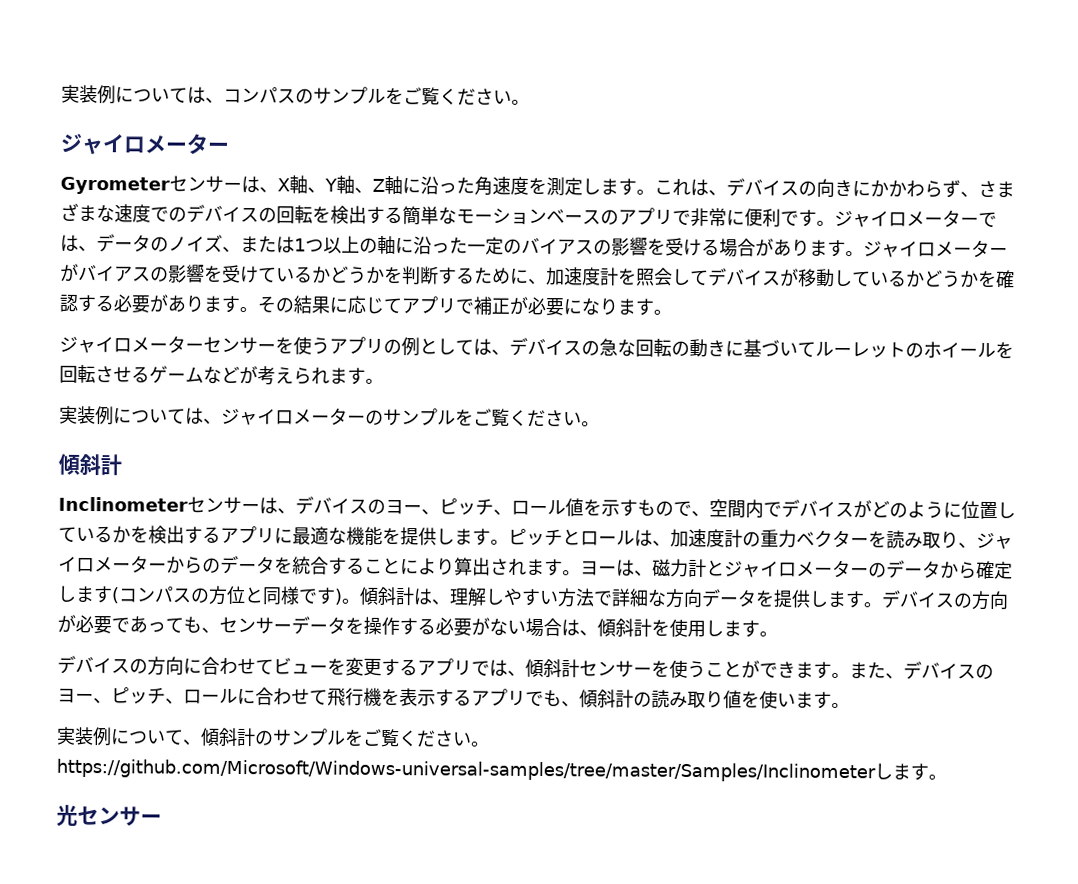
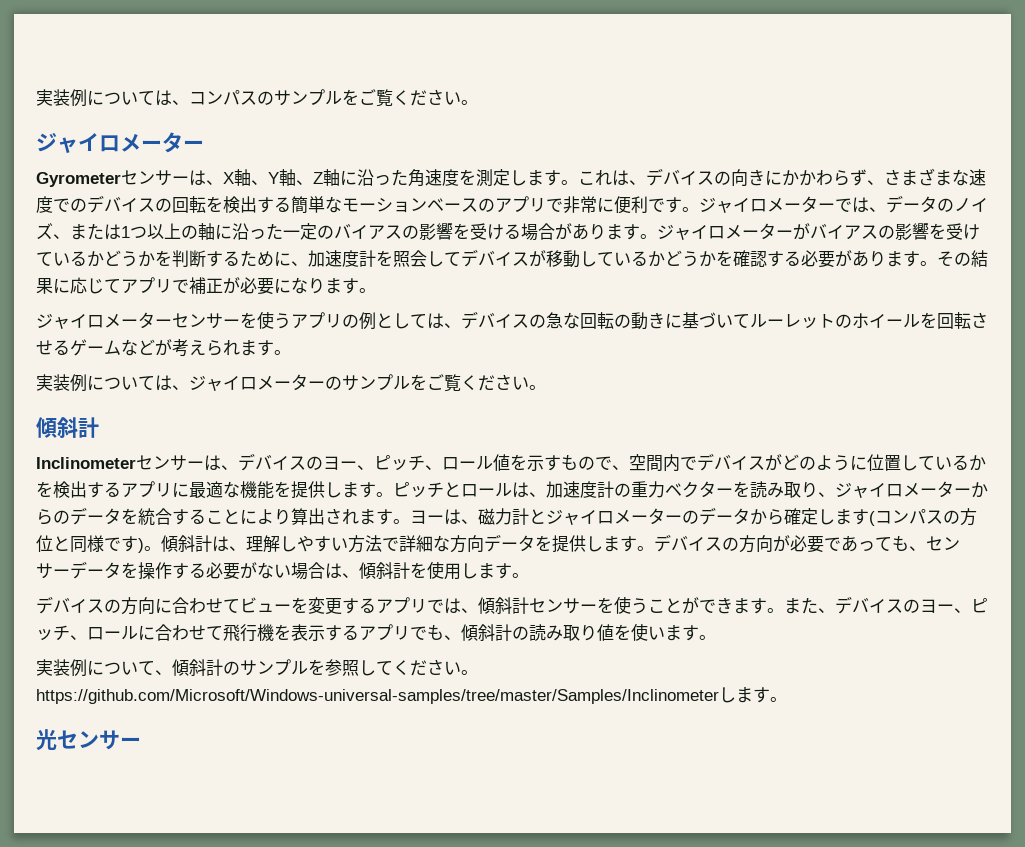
- 実装例について、傾斜計のサンプルをご覧ください。https://github.com/Microsoft/Windows-universal-samples/tree/master/Samples/Inclinometerします。
+ 実装例について、傾斜計のサンプルを参照してください。https://github.com/Microsoft/Windows-universal-samples/tree/master/Samples/Inclinometerします。

